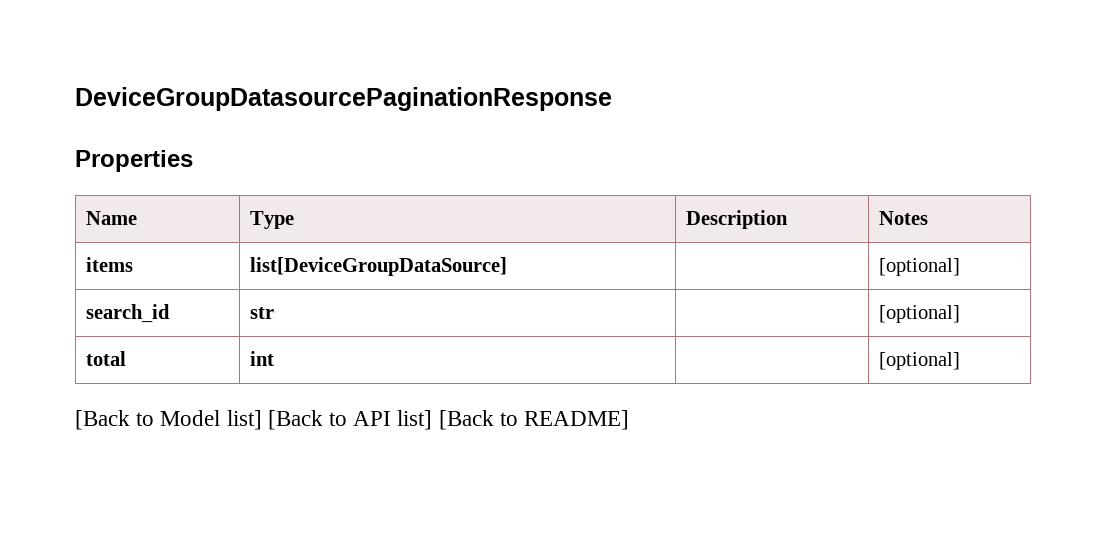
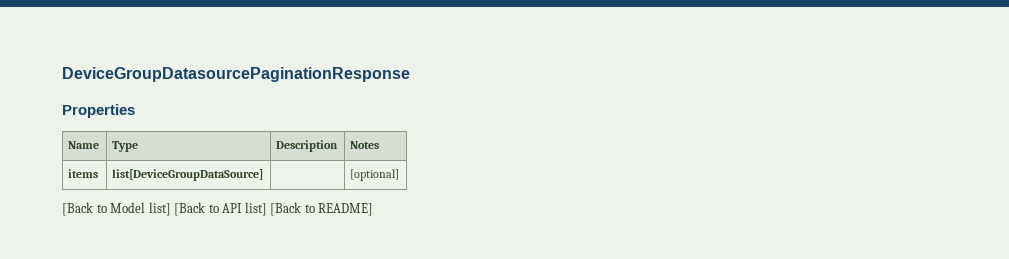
- search_id | str | | [optional]
- total | int | | [optional]

